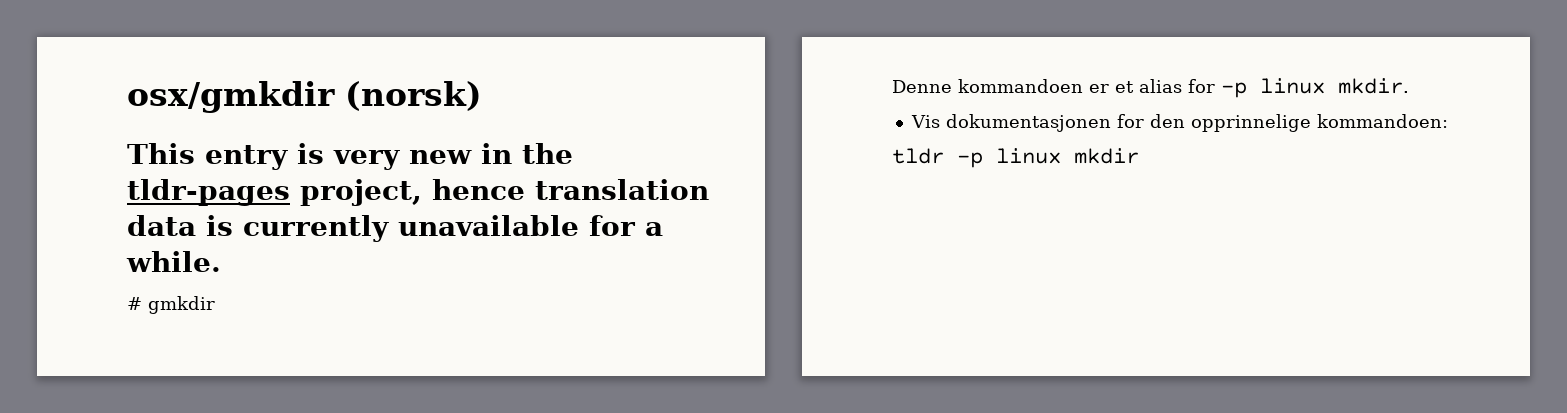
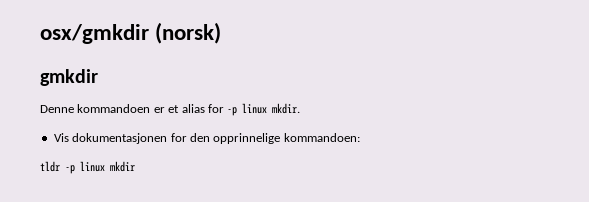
- This entry is very new in the tldr-pages project, hence translation data is currently unavailable for a while.
- # gmkdir
+ gmkdir

